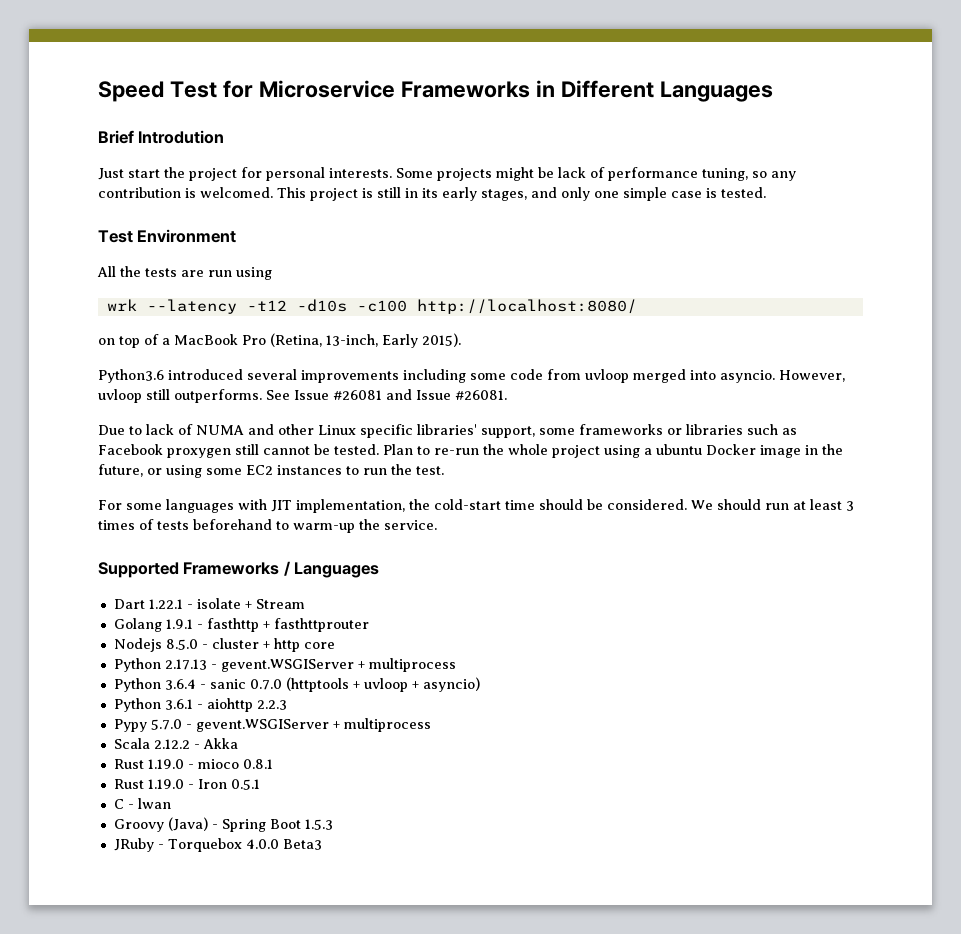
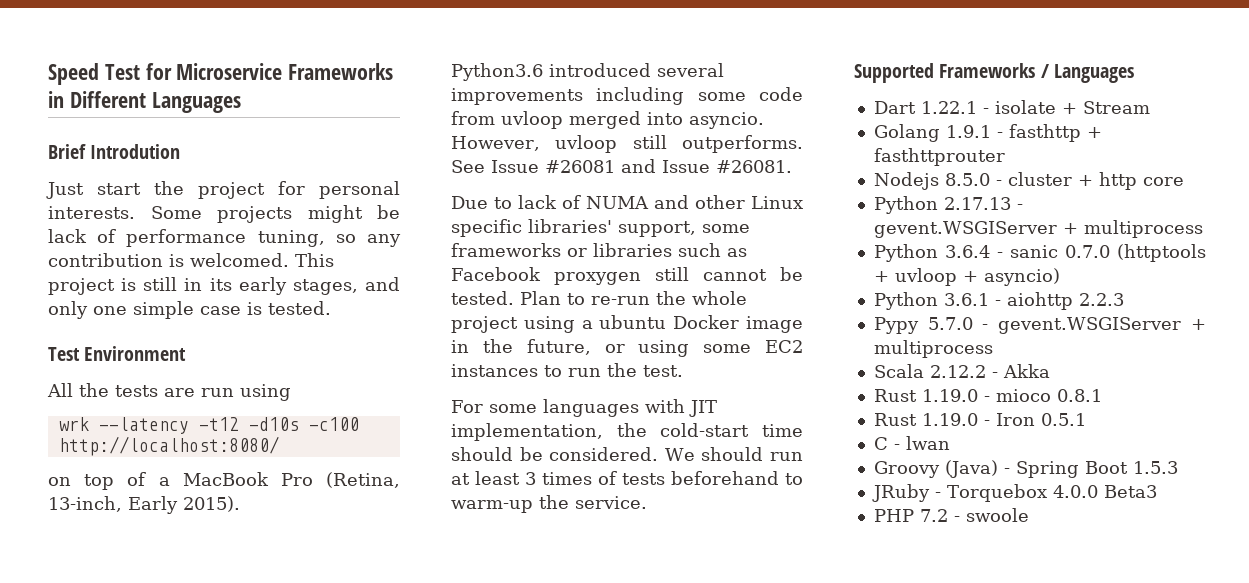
+ PHP 7.2 - swoole

